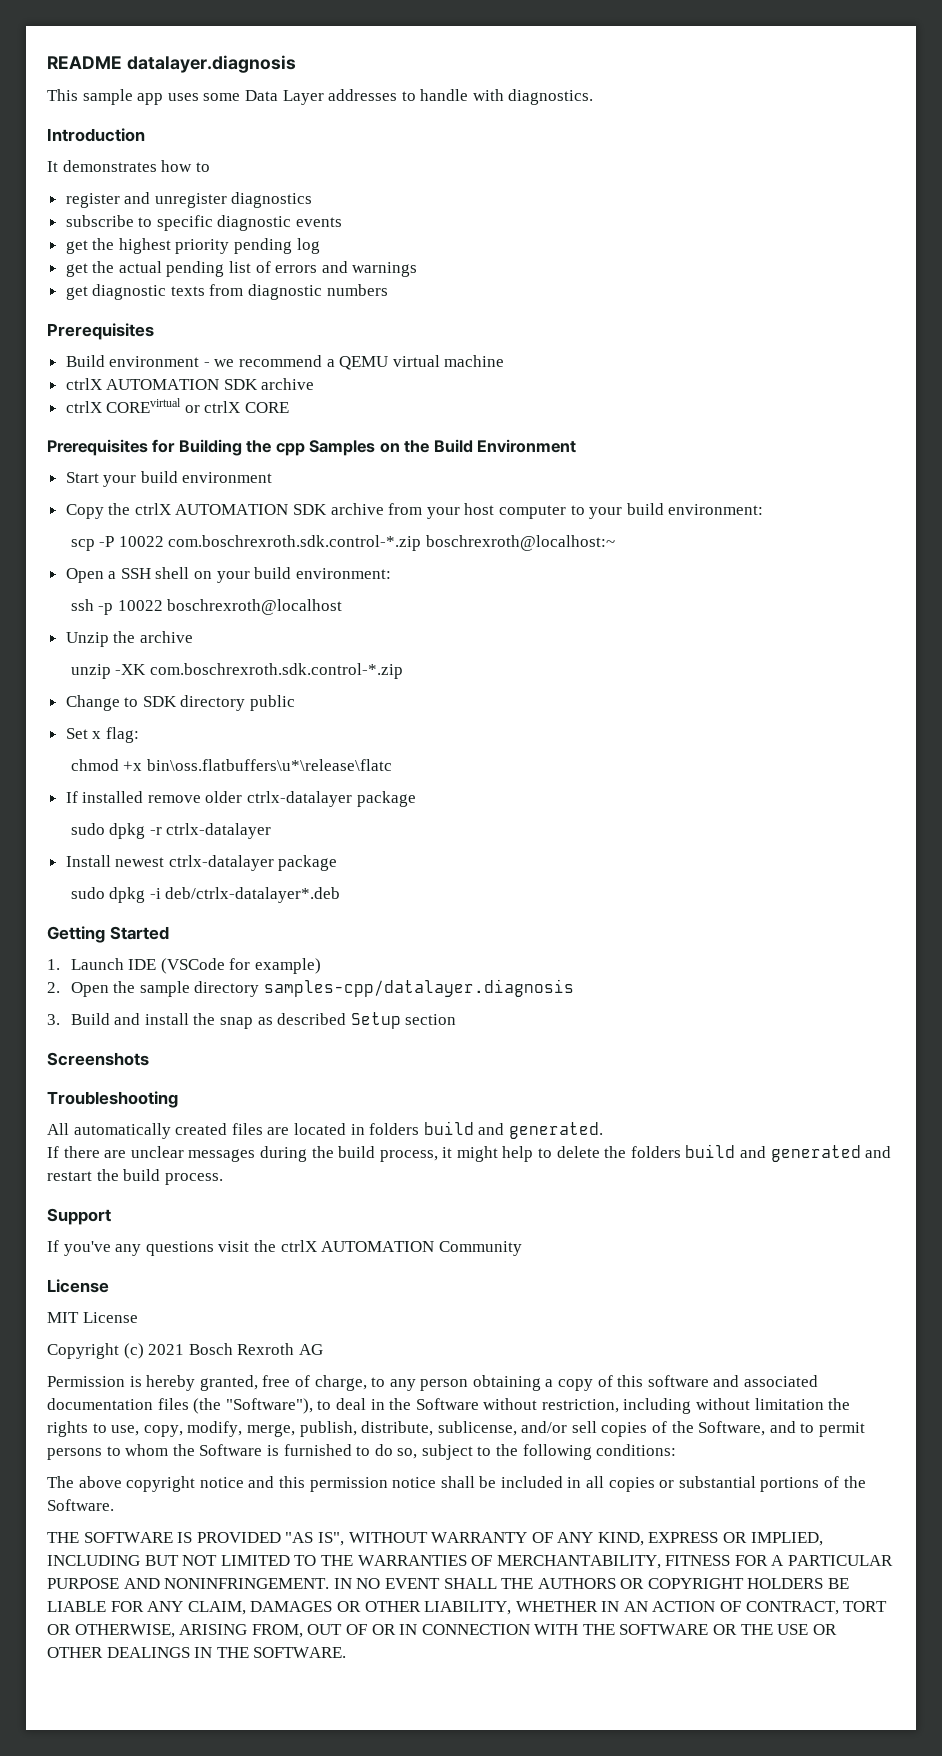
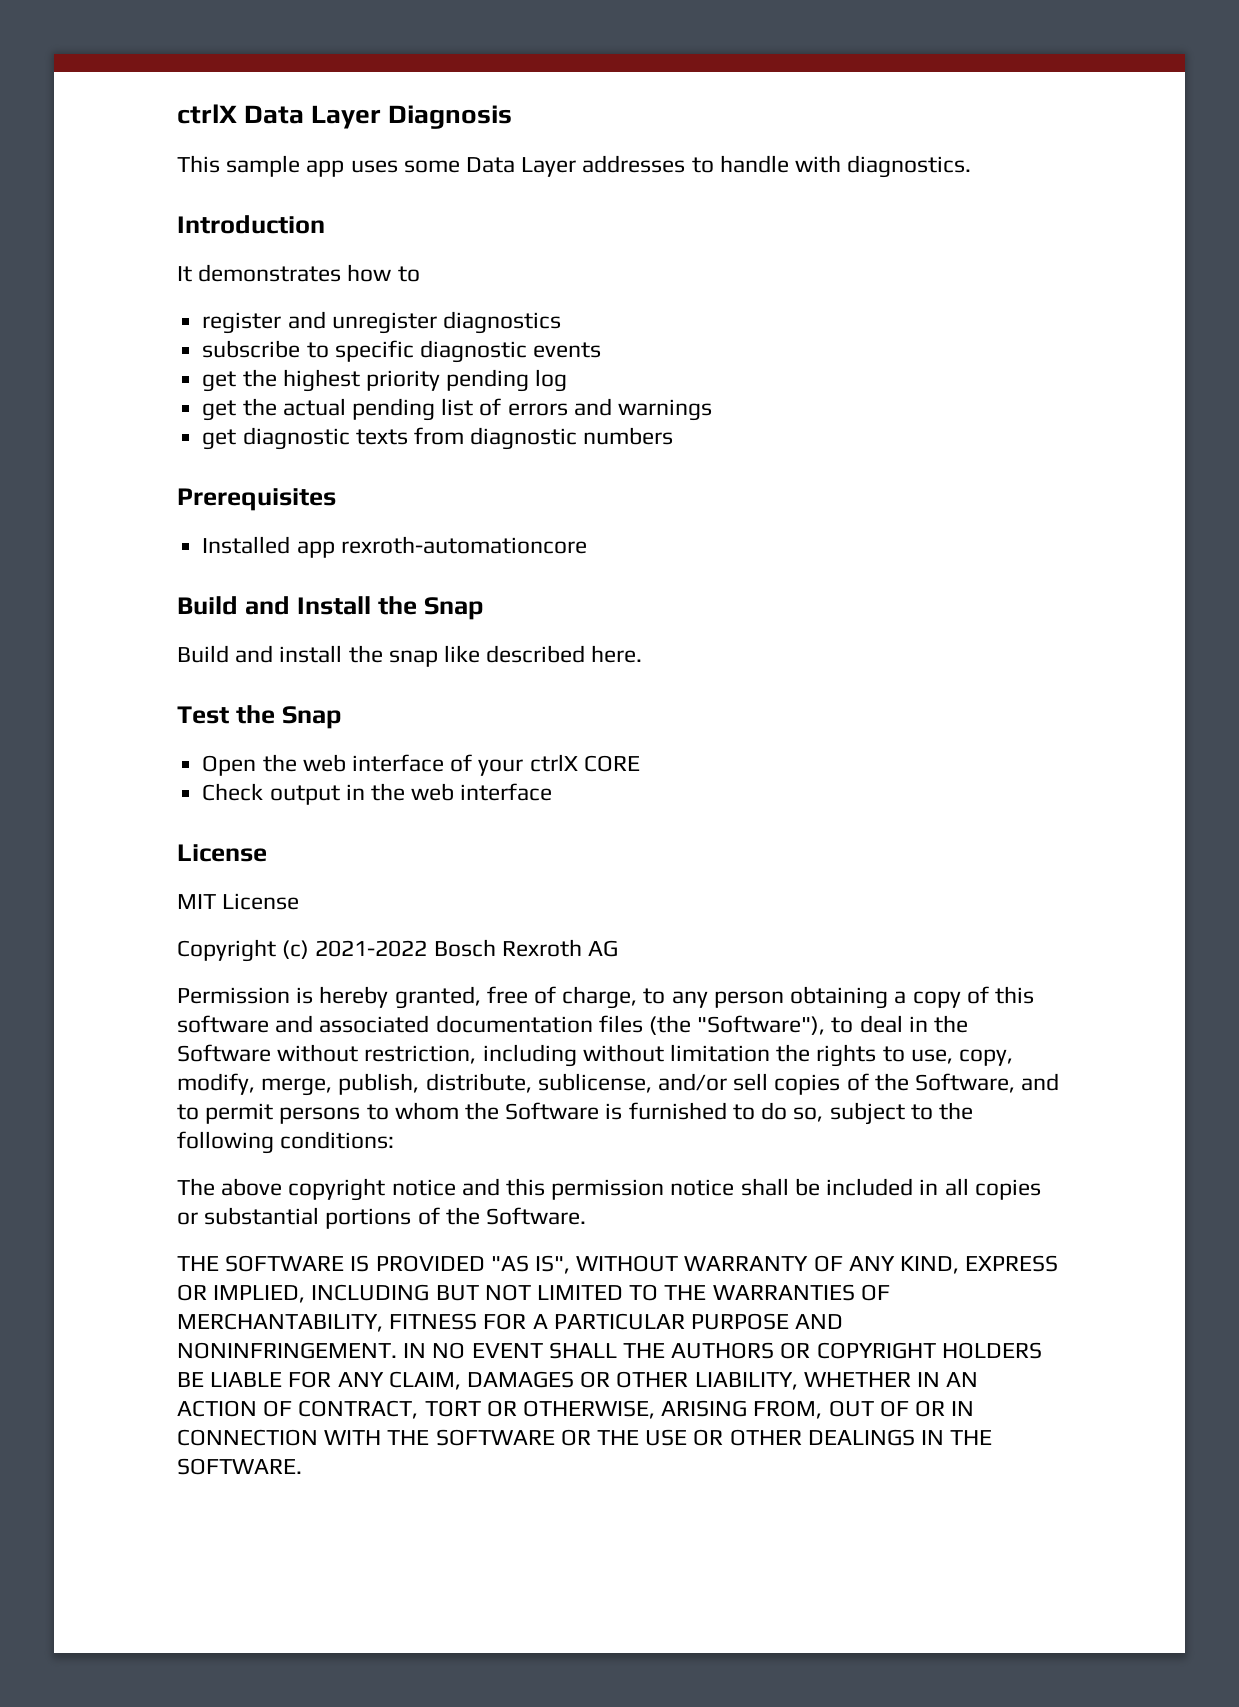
- README datalayer.diagnosis
+ ctrlX Data Layer Diagnosis
- Build environment - we recommend a QEMU virtual machine
- ctrlX AUTOMATION SDK archive
- ctrlX COREvirtual or ctrlX CORE
- Prerequisites for Building the cpp Samples on the Build Environment
- Start your build environment
- Copy the ctrlX AUTOMATION SDK archive from your host computer to your build environment:
- scp -P 10022 com.boschrexroth.sdk.control-*.zip boschrexroth@localhost:~
- Open a SSH shell on your build environment:
- ssh -p 10022 boschrexroth@localhost
- Unzip the archive
- unzip -XK com.boschrexroth.sdk.control-*.zip
- Change to SDK directory public
- Set x flag:
- chmod +x bin\oss.flatbuffers\u*\release\flatc
- If installed remove older ctrlx-datalayer package
- sudo dpkg -r ctrlx-datalayer
- Install newest ctrlx-datalayer package
- sudo dpkg -i deb/ctrlx-datalayer*.deb
- Getting Started
- 1. Launch IDE (VSCode for example)
- 2. Open the sample directory samples-cpp/datalayer.diagnosis
- 3. Build and install the snap as described Setup section
- Screenshots
- Troubleshooting
- All automatically created files are located in folders build and generated.
- If there are unclear messages during the build process, it might help to delete the folders build and generated and restart the build process.
- Support
- If you've any questions visit the ctrlX AUTOMATION Community
+ Installed app rexroth-automationcore
+ Build and Install the Snap
+ Build and install the snap like described here.
+ Test the Snap
+ Open the web interface of your ctrlX CORE
+ Check output in the web interface
- Copyright (c) 2021 Bosch Rexroth AG
+ Copyright (c) 2021-2022 Bosch Rexroth AG

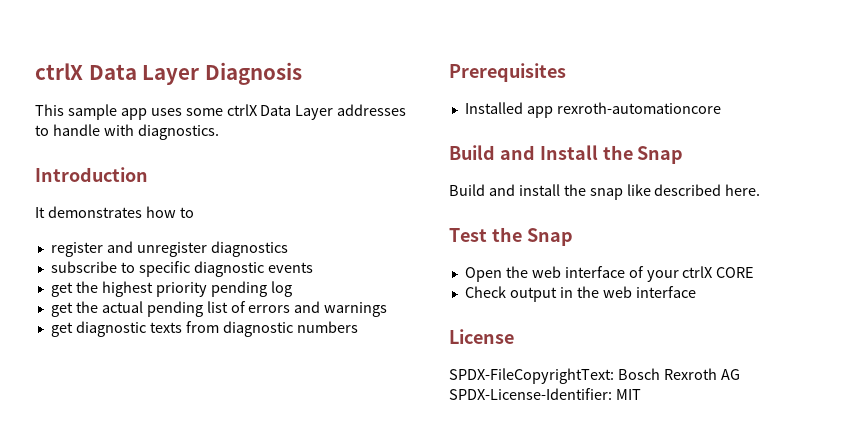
- This sample app uses some Data Layer addresses to handle with diagnostics.
+ This sample app uses some ctrlX Data Layer addresses to handle with diagnostics.
- MIT License
- Copyright (c) 2021-2022 Bosch Rexroth AG
- Permission is hereby granted, free of charge, to any person obtaining a copy of this software and associated documentation files (the "Software"), to deal in the Software without restriction, including without limitation the rights to use, copy, modify, merge, publish, distribute, sublicense, and/or sell copies of the Software, and to permit persons to whom the Software is furnished to do so, subject to the following conditions:
- The above copyright notice and this permission notice shall be included in all copies or substantial portions of the Software.
- THE SOFTWARE IS PROVIDED "AS IS", WITHOUT WARRANTY OF ANY KIND, EXPRESS OR IMPLIED, INCLUDING BUT NOT LIMITED TO THE WARRANTIES OF MERCHANTABILITY, FITNESS FOR A PARTICULAR PURPOSE AND NONINFRINGEMENT. IN NO EVENT SHALL THE AUTHORS OR COPYRIGHT HOLDERS BE LIABLE FOR ANY CLAIM, DAMAGES OR OTHER LIABILITY, WHETHER IN AN ACTION OF CONTRACT, TORT OR OTHERWISE, ARISING FROM, OUT OF OR IN CONNECTION WITH THE SOFTWARE OR THE USE OR OTHER DEALINGS IN THE SOFTWARE.
+ SPDX-FileCopyrightText: Bosch Rexroth AG SPDX-License-Identifier: MIT

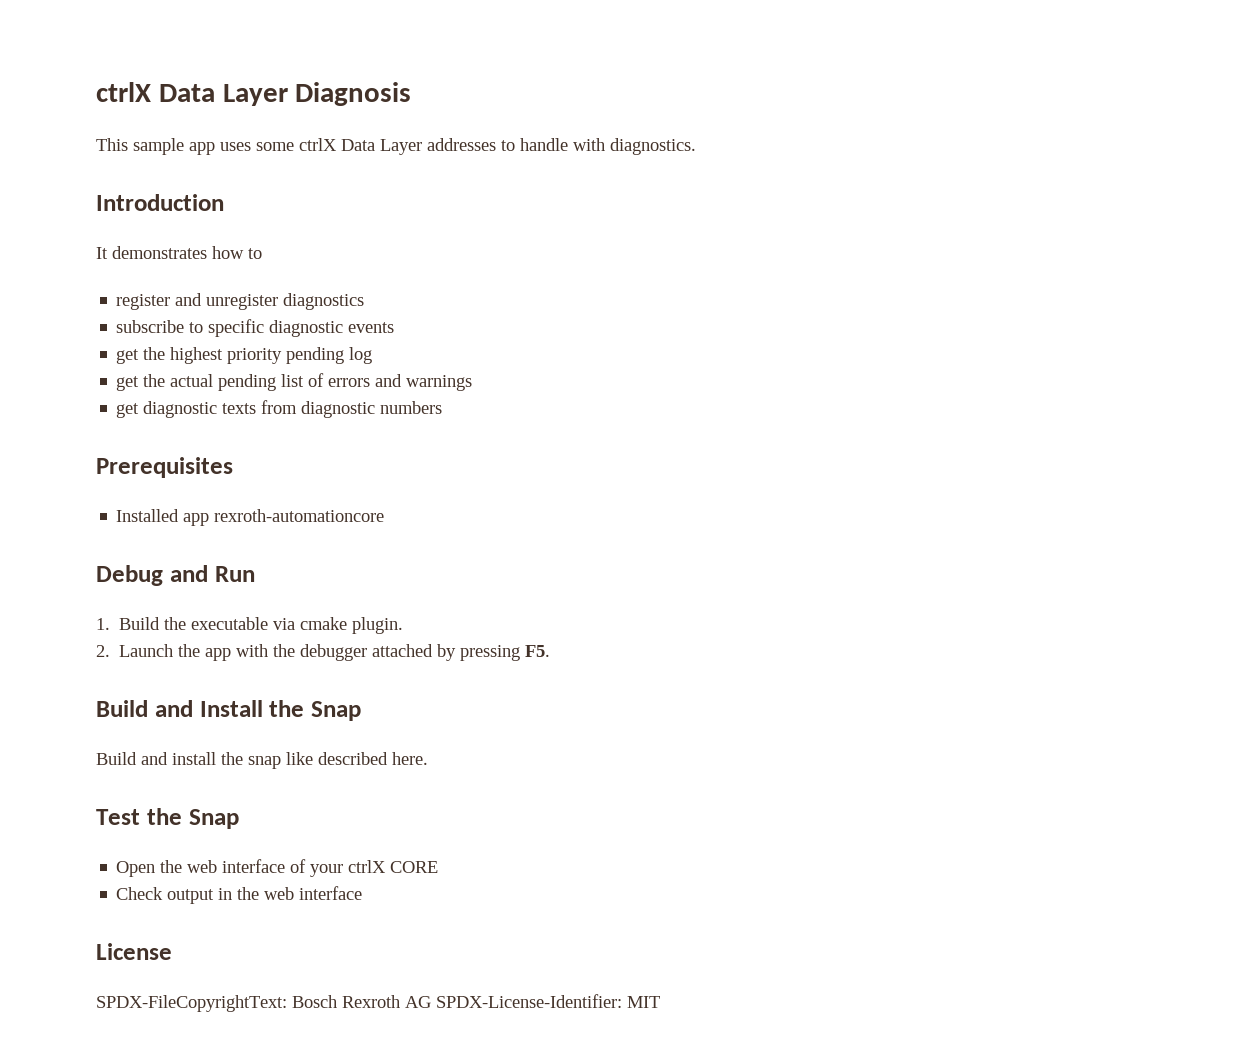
+ Debug and Run
+ 1. Build the executable via cmake plugin.
+ 2. Launch the app with the debugger attached by pressing F5.

